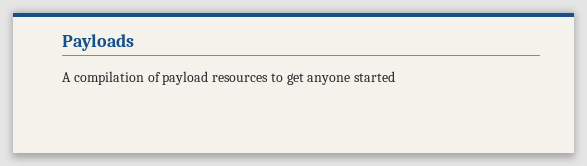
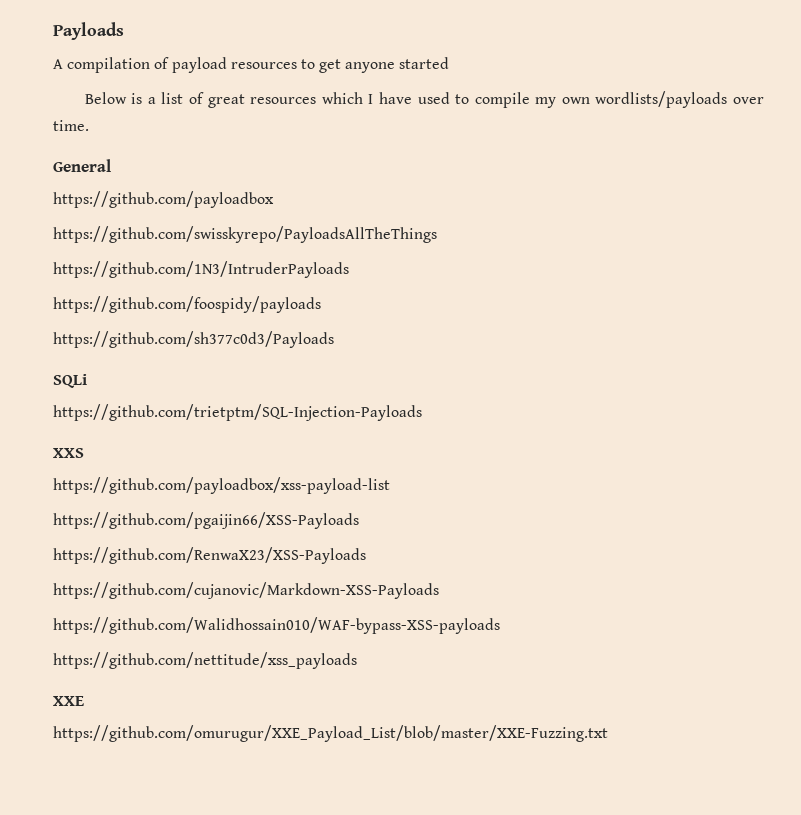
+ Below is a list of great resources which I have used to compile my own wordlists/payloads over time.
+ General
+ https://github.com/payloadbox
+ https://github.com/swisskyrepo/PayloadsAllTheThings
+ https://github.com/1N3/IntruderPayloads
+ https://github.com/foospidy/payloads
+ https://github.com/sh377c0d3/Payloads
+ SQLi
+ https://github.com/trietptm/SQL-Injection-Payloads
+ XXS
+ https://github.com/payloadbox/xss-payload-list
+ https://github.com/pgaijin66/XSS-Payloads
+ https://github.com/RenwaX23/XSS-Payloads
+ https://github.com/cujanovic/Markdown-XSS-Payloads
+ https://github.com/Walidhossain010/WAF-bypass-XSS-payloads
+ https://github.com/nettitude/xss_payloads
+ XXE
+ https://github.com/omurugur/XXE_Payload_List/blob/master/XXE-Fuzzing.txt

